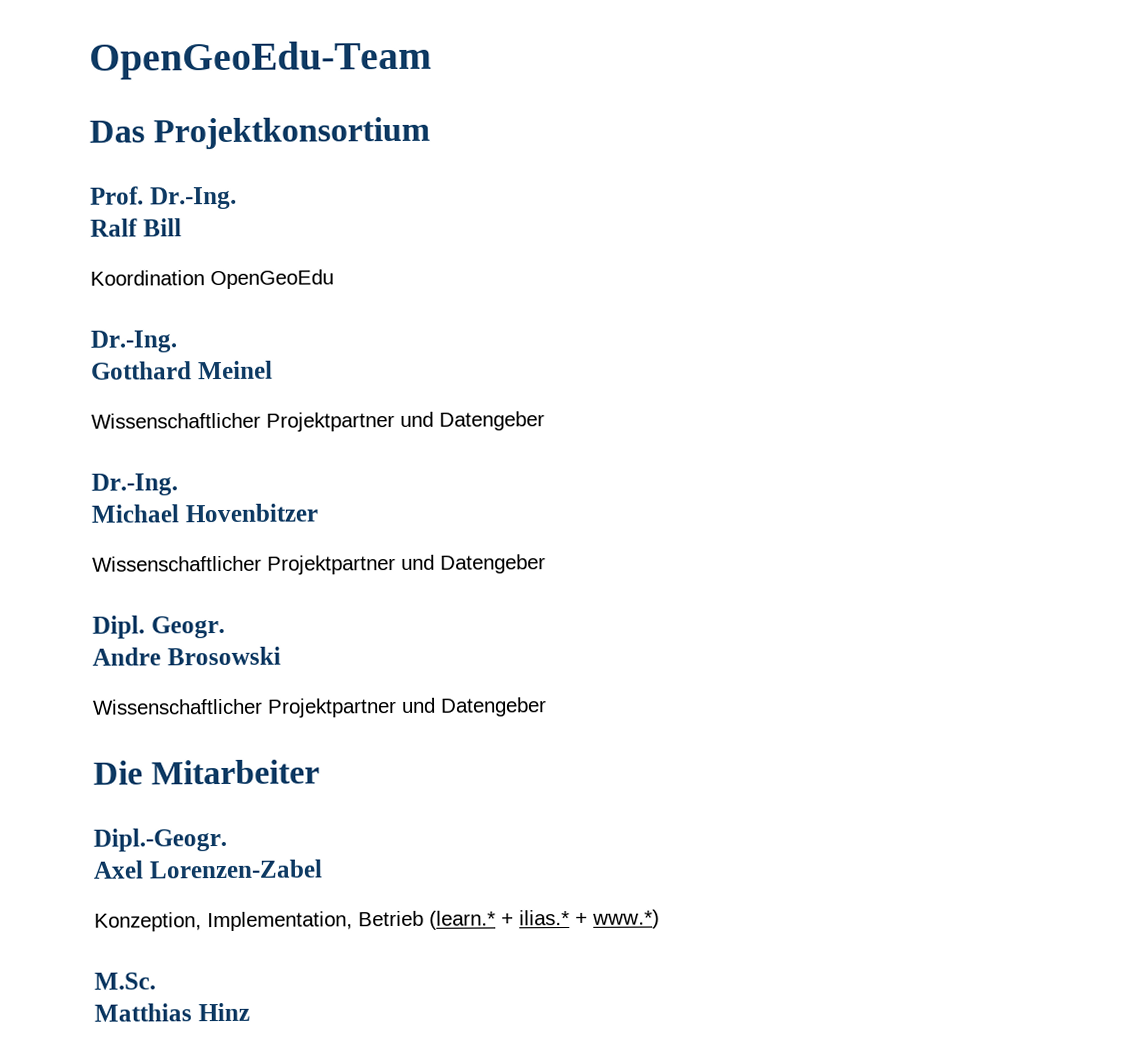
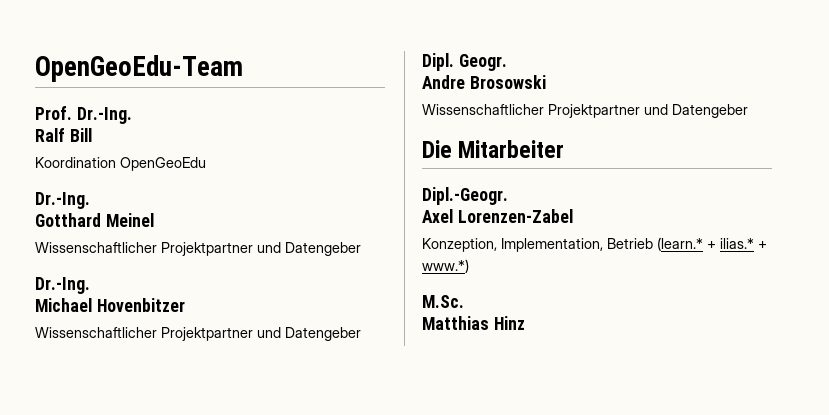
- Das Projektkonsortium

